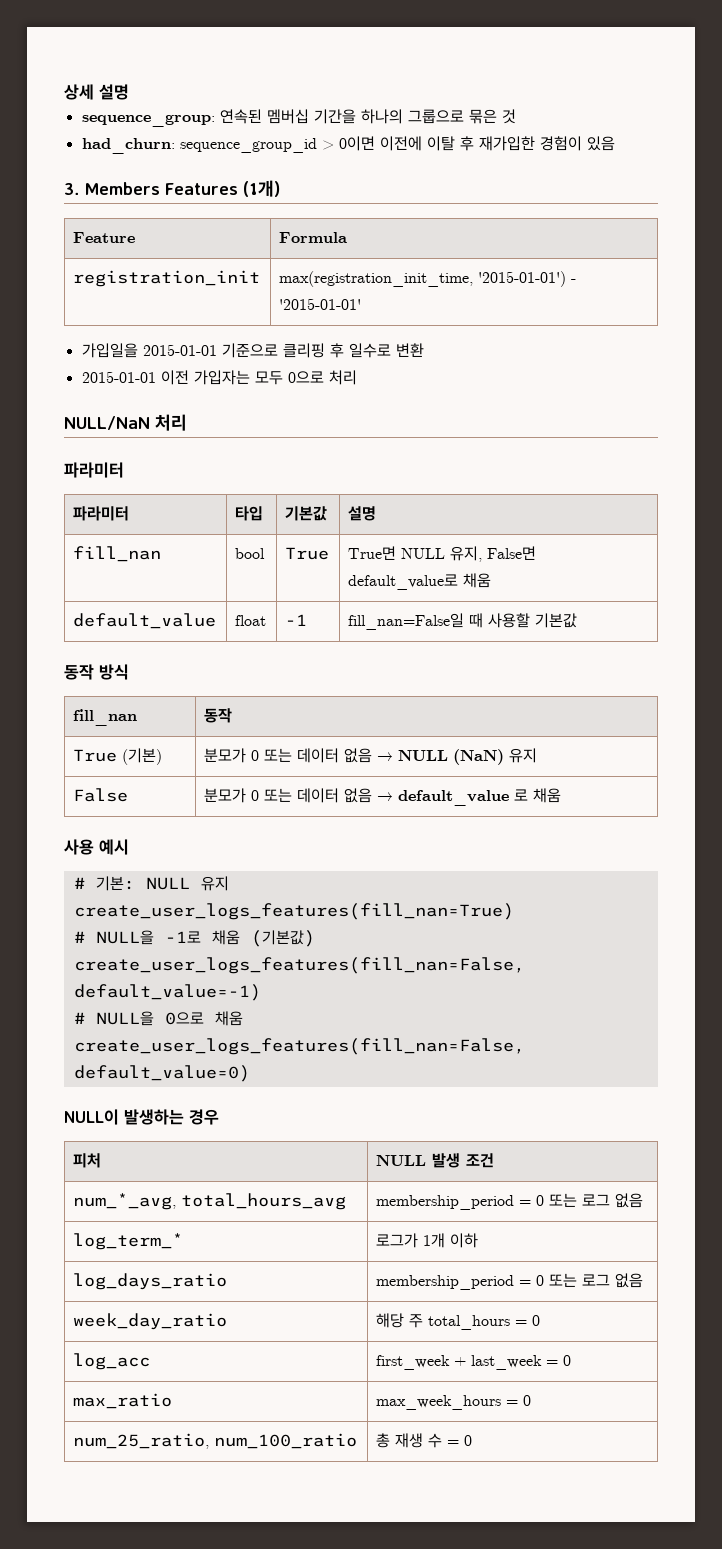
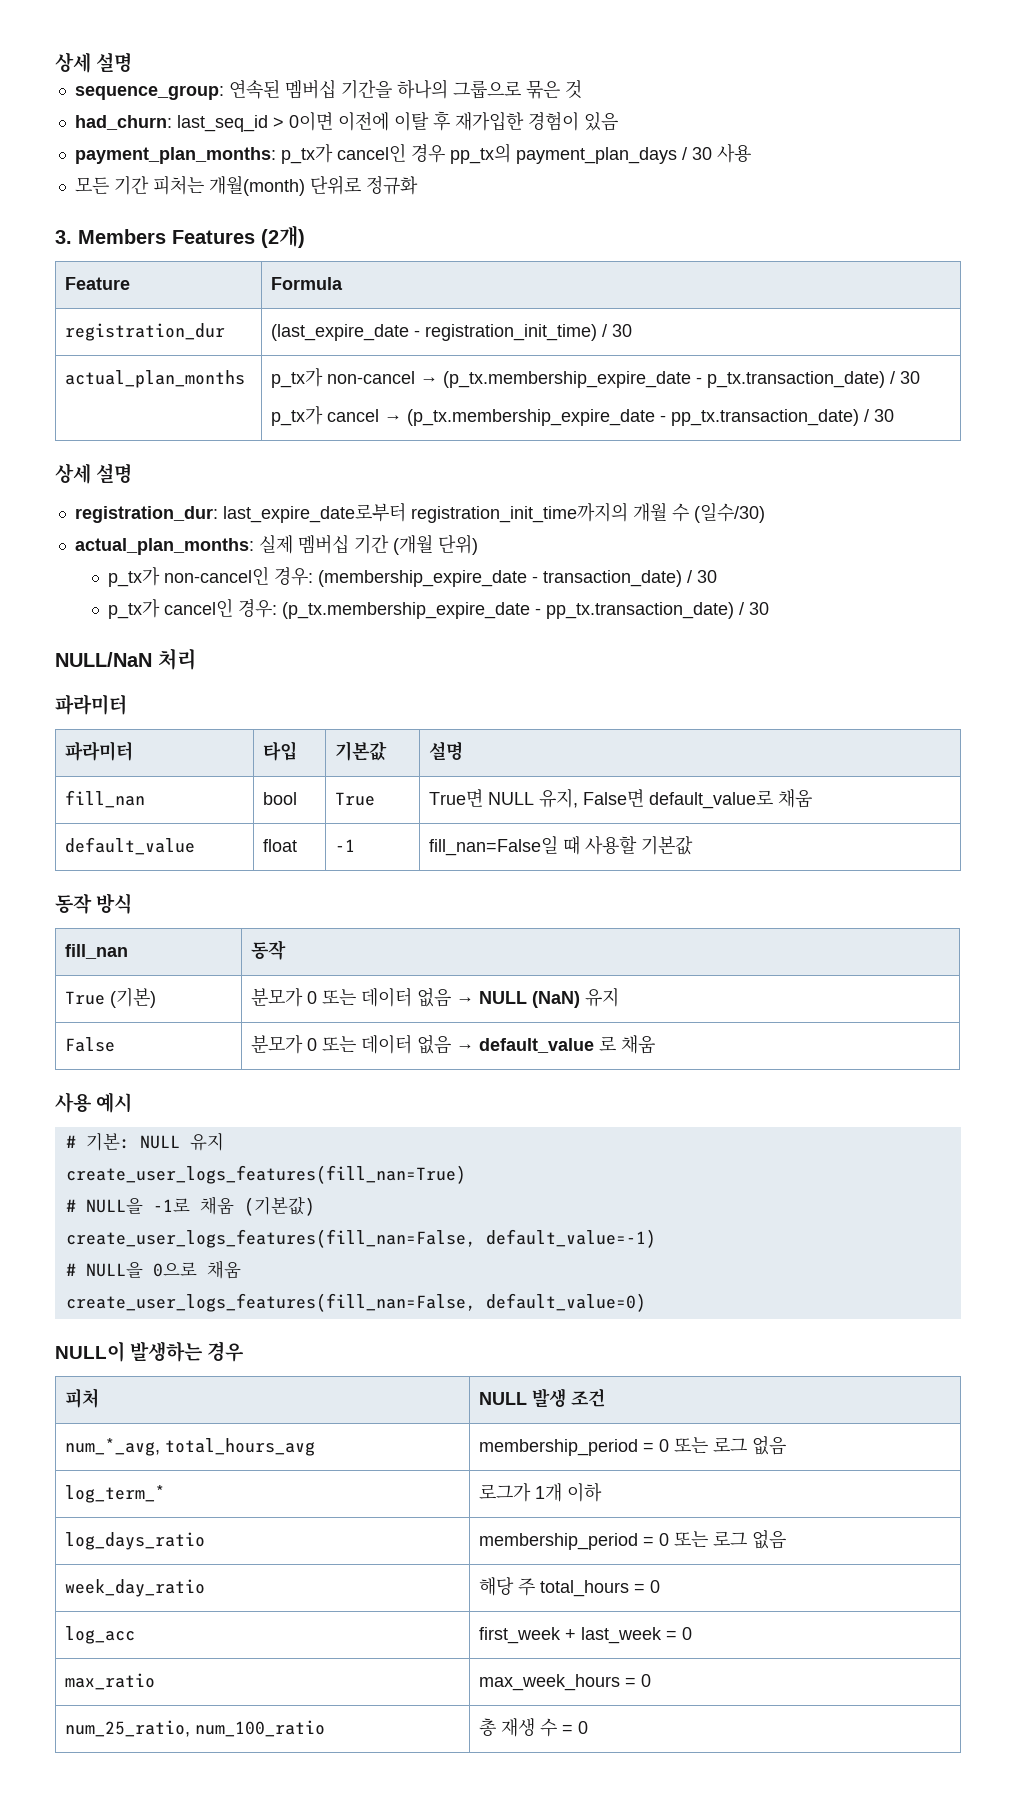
- had_churn: sequence_group_id > 0이면 이전에 이탈 후 재가입한 경험이 있음
+ had_churn: last_seq_id > 0이면 이전에 이탈 후 재가입한 경험이 있음
+ payment_plan_months: p_tx가 cancel인 경우 pp_tx의 payment_plan_days / 30 사용
+ 모든 기간 피처는 개월(month) 단위로 정규화
- 3. Members Features (1개)
+ 3. Members Features (2개)
- registration_init | max(registration_init_time, '2015-01-01') - '2015-01-01'
- 가입일을 2015-01-01 기준으로 클리핑 후 일수로 변환
- 2015-01-01 이전 가입자는 모두 0으로 처리
+ registration_dur | (last_expire_date - registration_init_time) / 30
+ actual_plan_months | p_tx가 non-cancel → (p_tx.membership_expire_date - p_tx.transaction_date) / 30
+ p_tx가 cancel → (p_tx.membership_expire_date - pp_tx.transaction_date) / 30
+ 상세 설명
+ registration_dur: last_expire_date로부터 registration_init_time까지의 개월 수 (일수/30)
+ actual_plan_months: 실제 멤버십 기간 (개월 단위)
+ p_tx가 non-cancel인 경우: (membership_expire_date - transaction_date) / 30
+ p_tx가 cancel인 경우: (p_tx.membership_expire_date - pp_tx.transaction_date) / 30

